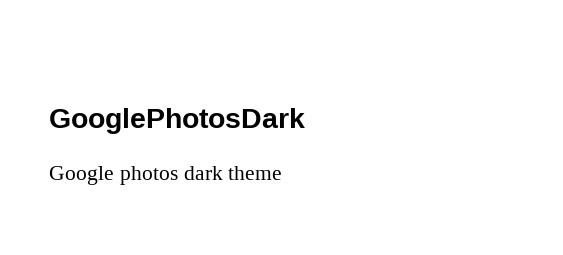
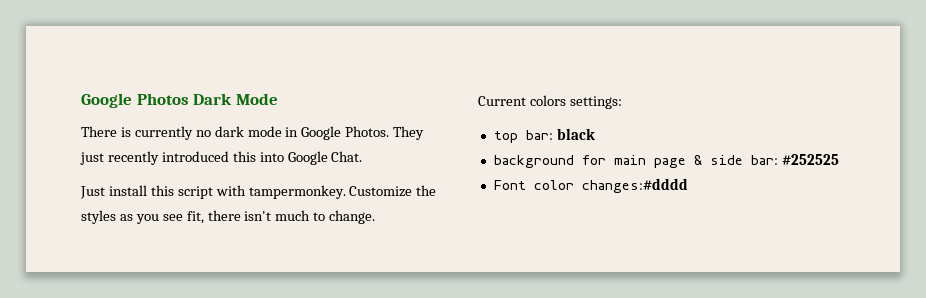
- GooglePhotosDark
- Google photos dark theme
+ Google Photos Dark Mode
+ There is currently no dark mode in Google Photos. They just recently introduced this into Google Chat.
+ Just install this script with tampermonkey. Customize the styles as you see fit, there isn't much to change.
+ Current colors settings:
+ top bar: black
+ background for main page & side bar: #252525
+ Font color changes:#dddd

